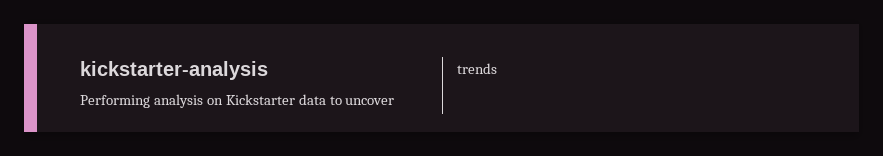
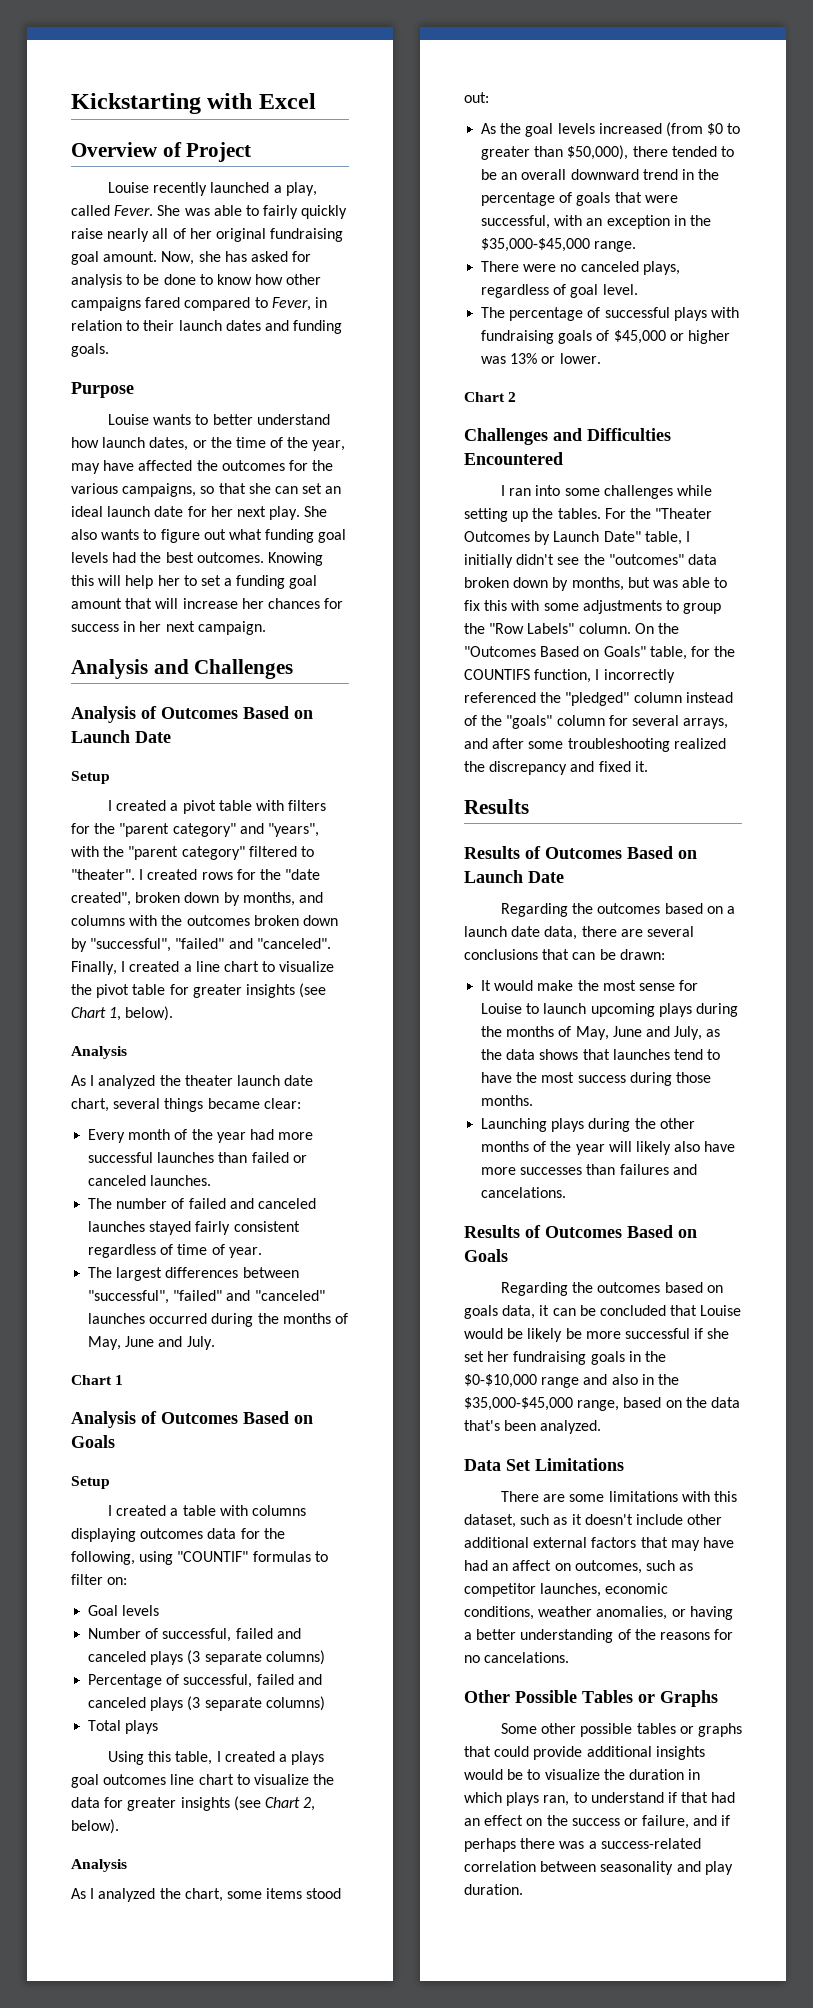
- kickstarter-analysis
- Performing analysis on Kickstarter data to uncover trends
+ Kickstarting with Excel
+ Overview of Project
+ Louise recently launched a play, called Fever. She was able to fairly quickly raise nearly all of her original fundraising goal amount. Now, she has asked for analysis to be done to know how other campaigns fared compared to Fever, in relation to their launch dates and funding goals.
+ Purpose
+ Louise wants to better understand how launch dates, or the time of the year, may have affected the outcomes for the various campaigns, so that she can set an ideal launch date for her next play. She also wants to figure out what funding goal levels had the best outcomes. Knowing this will help her to set a funding goal amount that will increase her chances for success in her next campaign.
+ Analysis and Challenges
+ Analysis of Outcomes Based on Launch Date
+ Setup
+ I created a pivot table with filters for the "parent category" and "years", with the "parent category" filtered to "theater". I created rows for the "date created", broken down by months, and columns with the outcomes broken down by "successful", "failed" and "canceled". Finally, I created a line chart to visualize the pivot table for greater insights (see Chart 1, below).
+ Analysis
+ As I analyzed the theater launch date chart, several things became clear:
+ Every month of the year had more successful launches than failed or canceled launches.
+ The number of failed and canceled launches stayed fairly consistent regardless of time of year.
+ The largest differences between "successful", "failed" and "canceled" launches occurred during the months of May, June and July.
+ Chart 1
+ Analysis of Outcomes Based on Goals
+ Setup
+ I created a table with columns displaying outcomes data for the following, using "COUNTIF" formulas to filter on:
+ Goal levels
+ Number of successful, failed and canceled plays (3 separate columns)
+ Percentage of successful, failed and canceled plays (3 separate columns)
+ Total plays
+ Using this table, I created a plays goal outcomes line chart to visualize the data for greater insights (see Chart 2, below).
+ Analysis
+ As I analyzed the chart, some items stood out:
+ As the goal levels increased (from $0 to greater than $50,000), there tended to be an overall downward trend in the percentage of goals that were successful, with an exception in the $35,000-$45,000 range.
+ There were no canceled plays, regardless of goal level.
+ The percentage of successful plays with fundraising goals of $45,000 or higher was 13% or lower.
+ Chart 2
+ Challenges and Difficulties Encountered
+ I ran into some challenges while setting up the tables. For the "Theater Outcomes by Launch Date" table, I initially didn't see the "outcomes" data broken down by months, but was able to fix this with some adjustments to group the "Row Labels" column. On the "Outcomes Based on Goals" table, for the COUNTIFS function, I incorrectly referenced the "pledged" column instead of the "goals" column for several arrays, and after some troubleshooting realized the discrepancy and fixed it.
+ Results
+ Results of Outcomes Based on Launch Date
+ Regarding the outcomes based on a launch date data, there are several conclusions that can be drawn:
+ It would make the most sense for Louise to launch upcoming plays during the months of May, June and July, as the data shows that launches tend to have the most success during those months.
+ Launching plays during the other months of the year will likely also have more successes than failures and cancelations.
+ Results of Outcomes Based on Goals
+ Regarding the outcomes based on goals data, it can be concluded that Louise would be likely be more successful if she set her fundraising goals in the $0-$10,000 range and also in the $35,000-$45,000 range, based on the data that's been analyzed.
+ Data Set Limitations
+ There are some limitations with this dataset, such as it doesn't include other additional external factors that may have had an affect on outcomes, such as competitor launches, economic conditions, weather anomalies, or having a better understanding of the reasons for no cancelations.
+ Other Possible Tables or Graphs
+ Some other possible tables or graphs that could provide additional insights would be to visualize the duration in which plays ran, to understand if that had an effect on the success or failure, and if perhaps there was a success-related correlation between seasonality and play duration.

